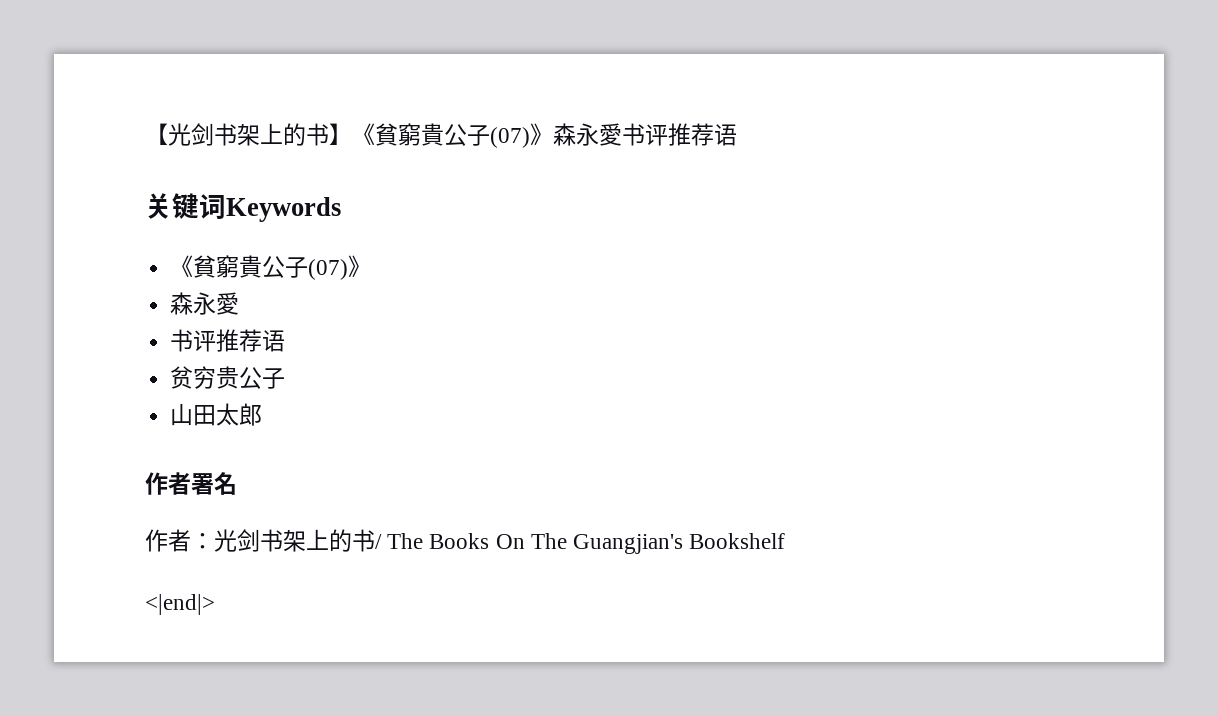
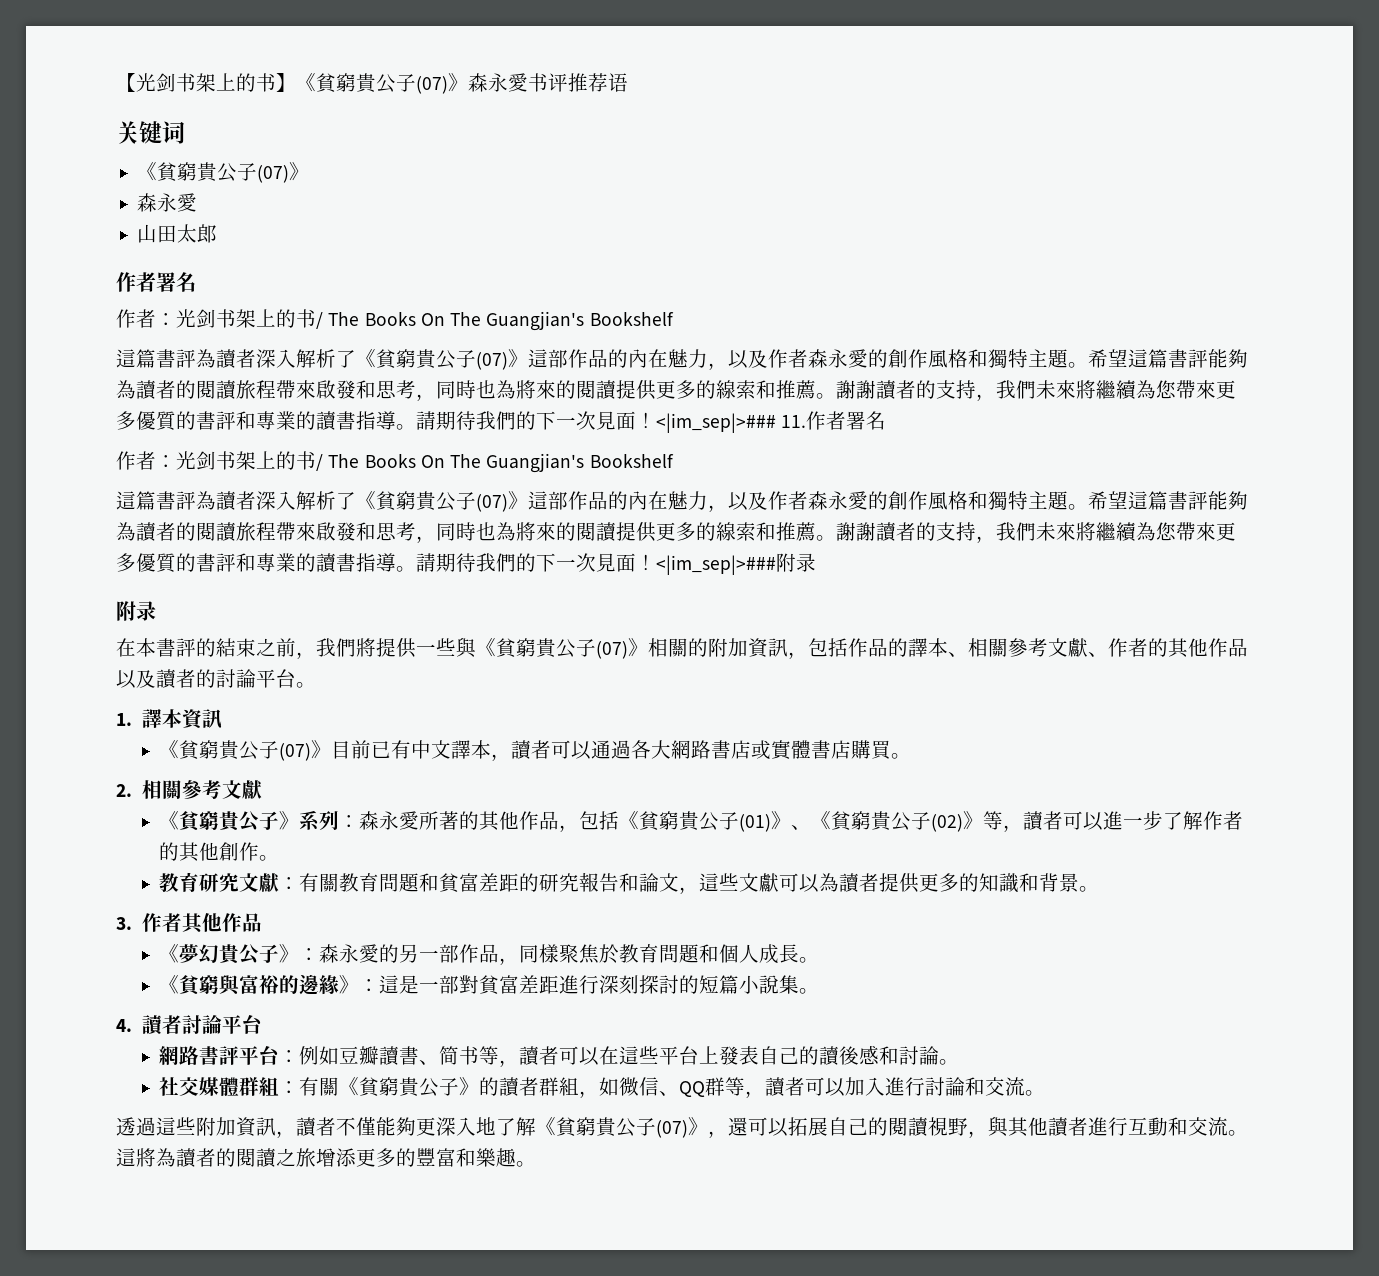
- 关键词Keywords
+ 关键词
  《貧窮貴公子(07)》
  森永愛
- 书评推荐语
- 贫穷贵公子
- <|end|>
+ 這篇書評為讀者深入解析了《貧窮貴公子(07)》這部作品的內在魅力，以及作者森永愛的創作風格和獨特主題。希望這篇書評能夠為讀者的閱讀旅程帶來啟發和思考，同時也為將來的閱讀提供更多的線索和推薦。謝謝讀者的支持，我們未來將繼續為您帶來更多優質的書評和專業的讀書指導。請期待我們的下一次見面！<|im_sep|>### 11.作者署名
+ 作者：光剑书架上的书/ The Books On The Guangjian's Bookshelf
+ 這篇書評為讀者深入解析了《貧窮貴公子(07)》這部作品的內在魅力，以及作者森永愛的創作風格和獨特主題。希望這篇書評能夠為讀者的閱讀旅程帶來啟發和思考，同時也為將來的閱讀提供更多的線索和推薦。謝謝讀者的支持，我們未來將繼續為您帶來更多優質的書評和專業的讀書指導。請期待我們的下一次見面！<|im_sep|>###附录
+ 附录
+ 在本書評的結束之前，我們將提供一些與《貧窮貴公子(07)》相關的附加資訊，包括作品的譯本、相關參考文獻、作者的其他作品以及讀者的討論平台。
+ 1.譯本資訊
+ 《貧窮貴公子(07)》目前已有中文譯本，讀者可以通過各大網路書店或實體書店購買。
+ 2.相關參考文獻
+ 《貧窮貴公子》系列：森永愛所著的其他作品，包括《貧窮貴公子(01)》、《貧窮貴公子(02)》等，讀者可以進一步了解作者的其他創作。
+ 教育研究文獻：有關教育問題和貧富差距的研究報告和論文，這些文獻可以為讀者提供更多的知識和背景。
+ 3.作者其他作品
+ 《夢幻貴公子》：森永愛的另一部作品，同樣聚焦於教育問題和個人成長。
+ 《貧窮與富裕的邊緣》：這是一部對貧富差距進行深刻探討的短篇小說集。
+ 4.讀者討論平台
+ 網路書評平台：例如豆瓣讀書、简书等，讀者可以在這些平台上發表自己的讀後感和討論。
+ 社交媒體群組：有關《貧窮貴公子》的讀者群組，如微信、QQ群等，讀者可以加入進行討論和交流。
+ 透過這些附加資訊，讀者不僅能夠更深入地了解《貧窮貴公子(07)》，還可以拓展自己的閱讀視野，與其他讀者進行互動和交流。這將為讀者的閱讀之旅增添更多的豐富和樂趣。

